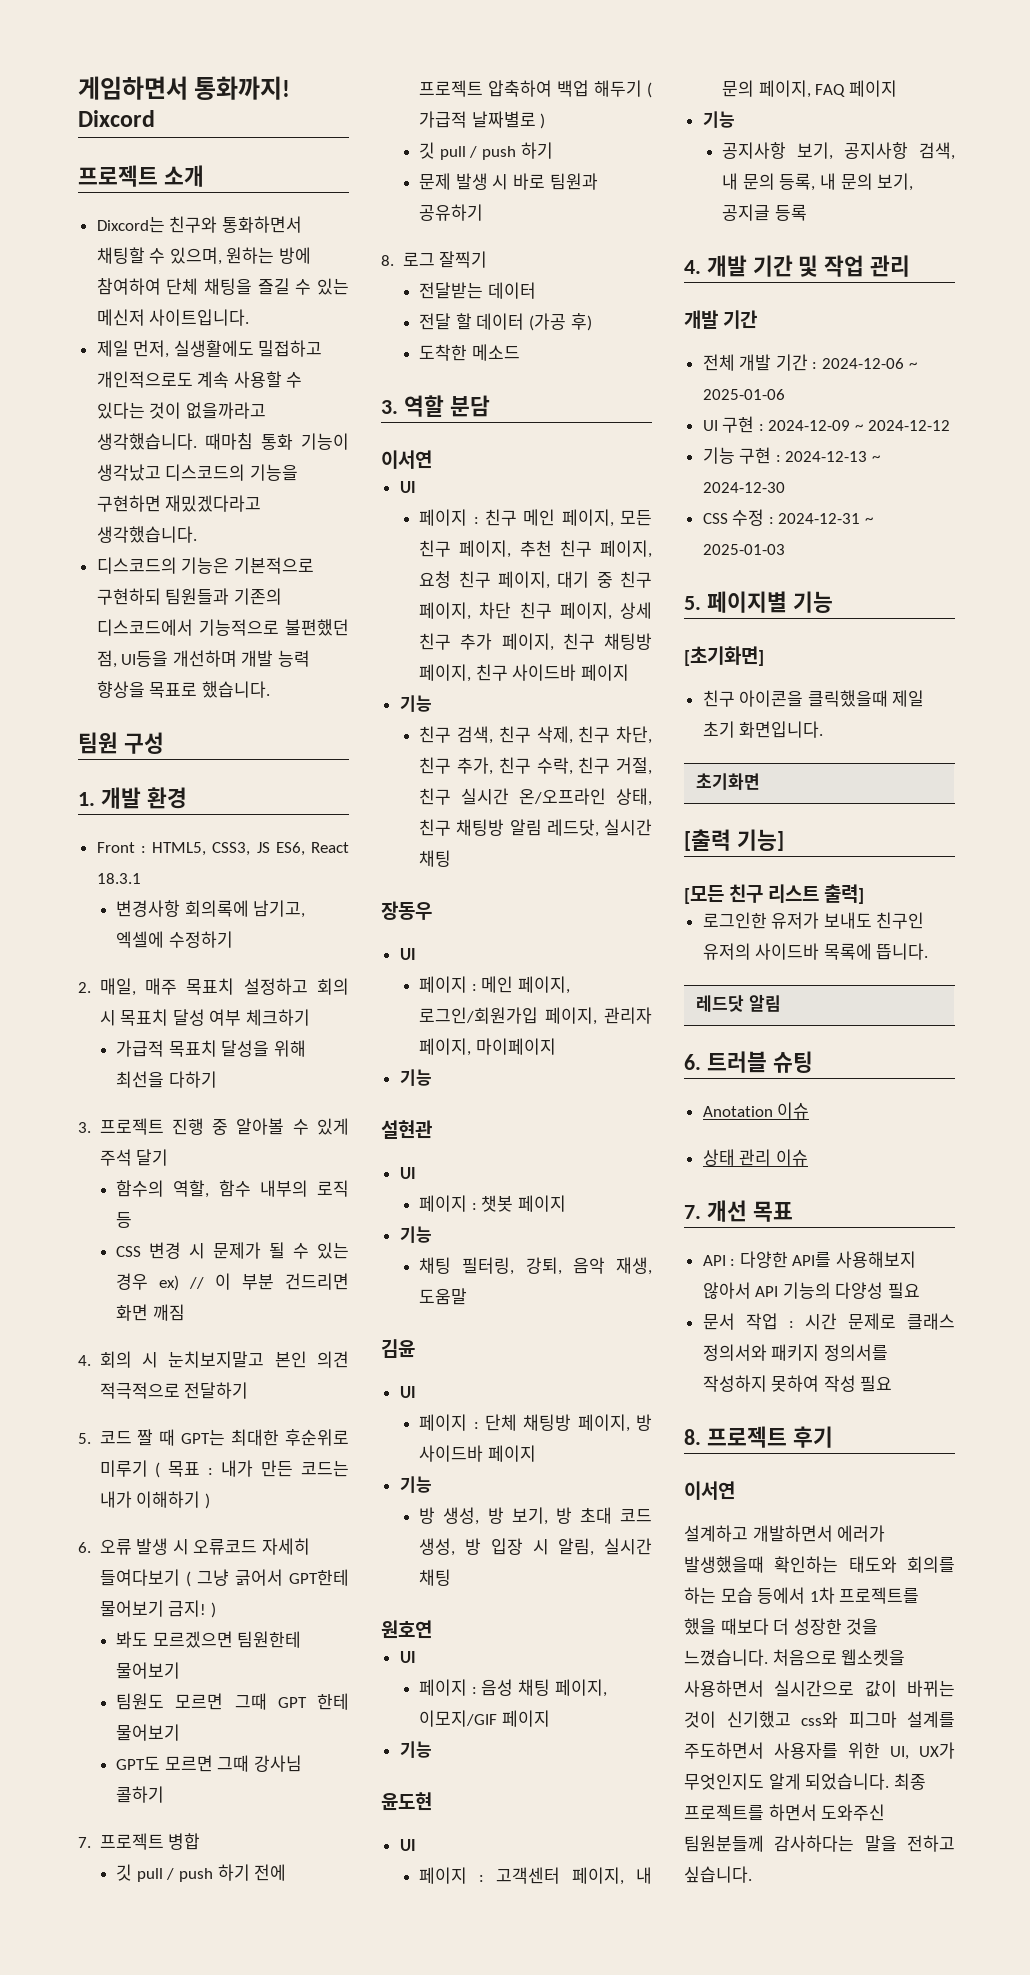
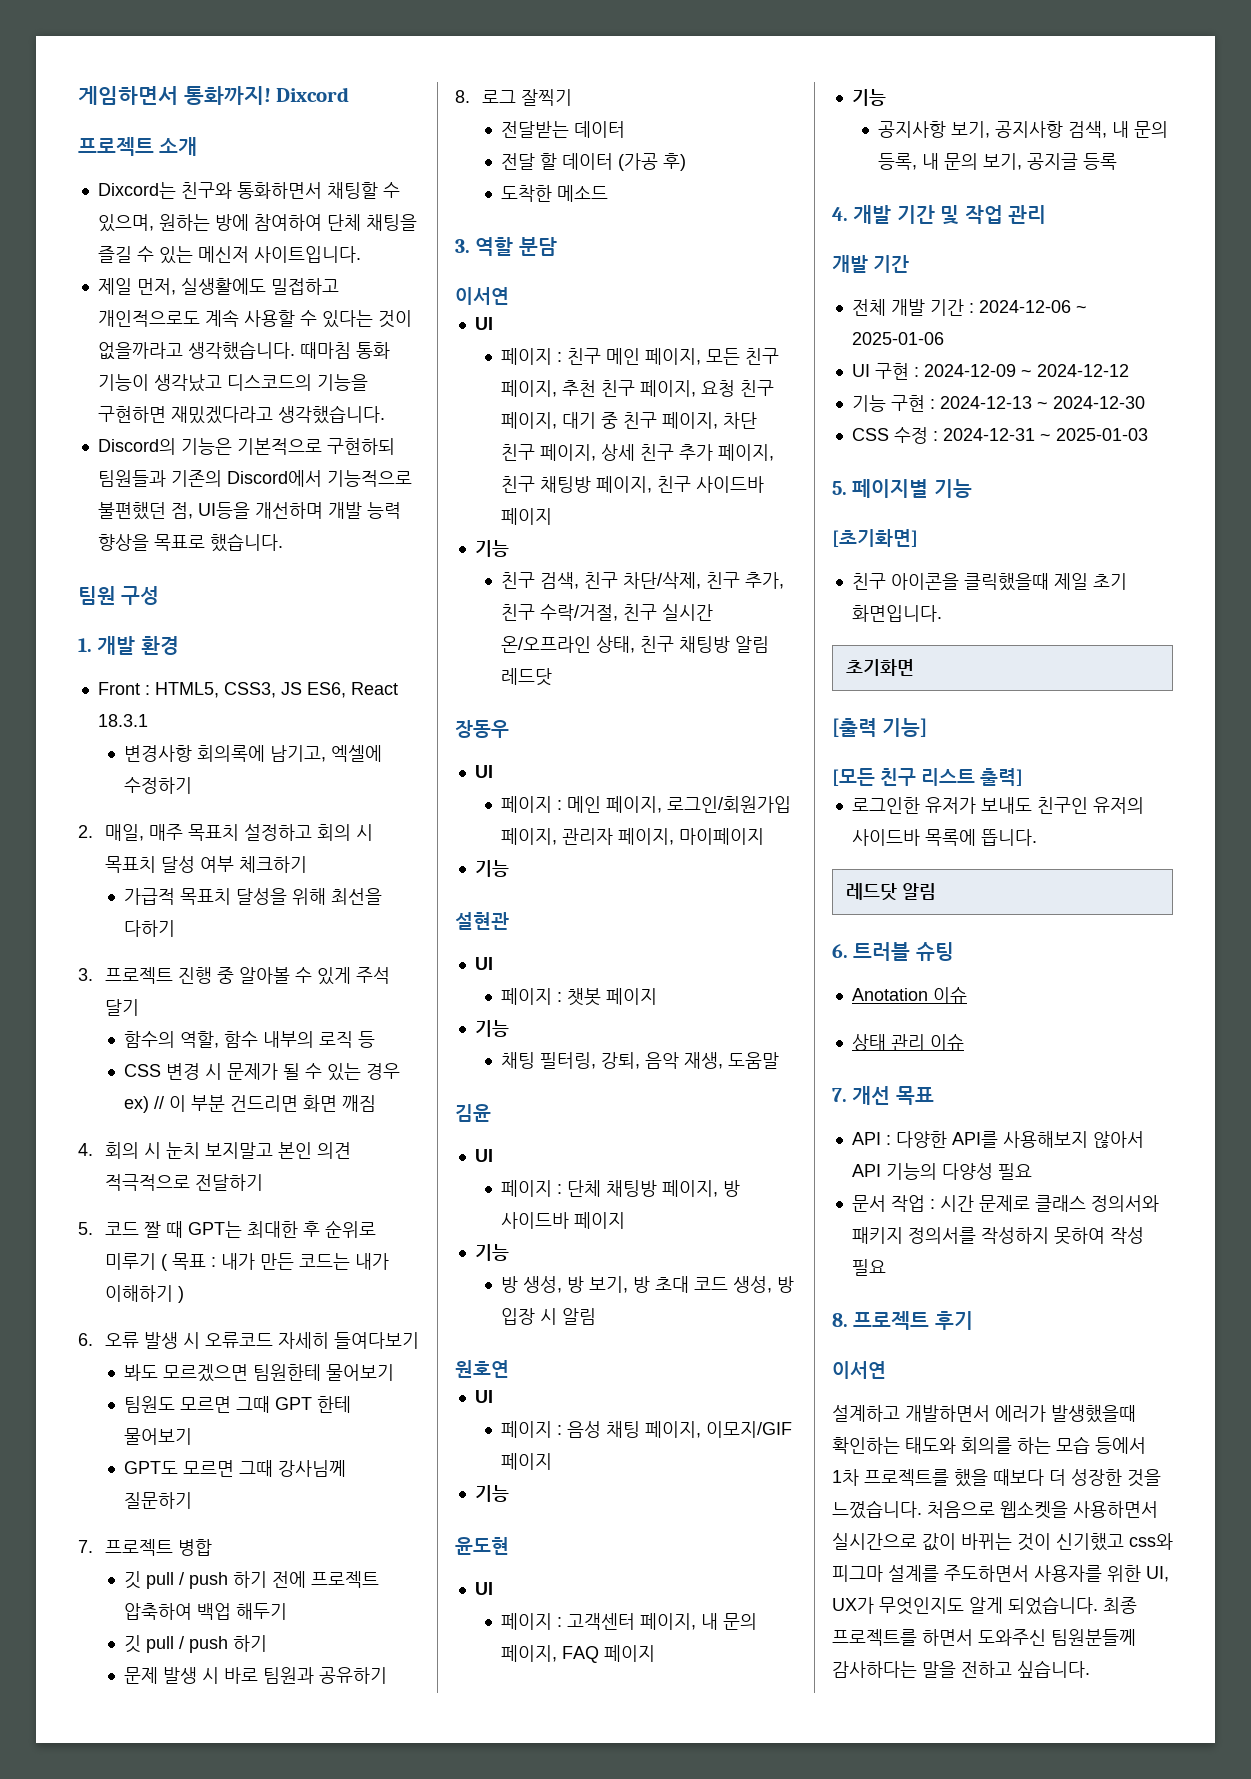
- 디스코드의 기능은 기본적으로 구현하되 팀원들과 기존의 디스코드에서 기능적으로 불편했던 점, UI등을 개선하며 개발 능력 향상을 목표로 했습니다.
+ Discord의 기능은 기본적으로 구현하되 팀원들과 기존의 Discord에서 기능적으로 불편했던 점, UI등을 개선하며 개발 능력 향상을 목표로 했습니다.
- 4. 회의 시 눈치보지말고 본인 의견 적극적으로 전달하기
+ 4. 회의 시 눈치 보지말고 본인 의견 적극적으로 전달하기
- 5. 코드 짤 때 GPT는 최대한 후순위로 미루기 ( 목표 : 내가 만든 코드는 내가 이해하기 )
+ 5. 코드 짤 때 GPT는 최대한 후 순위로 미루기 ( 목표 : 내가 만든 코드는 내가 이해하기 )
- 6. 오류 발생 시 오류코드 자세히 들여다보기 ( 그냥 긁어서 GPT한테 물어보기 금지! )
+ 6. 오류 발생 시 오류코드 자세히 들여다보기
- GPT도 모르면 그때 강사님 콜하기
+ GPT도 모르면 그때 강사님께 질문하기
- 깃 pull / push 하기 전에 프로젝트 압축하여 백업 해두기 ( 가급적 날짜별로 )
+ 깃 pull / push 하기 전에 프로젝트 압축하여 백업 해두기
- 친구 검색, 친구 삭제, 친구 차단, 친구 추가, 친구 수락, 친구 거절, 친구 실시간 온/오프라인 상태, 친구 채팅방 알림 레드닷, 실시간 채팅
+ 친구 검색, 친구 차단/삭제, 친구 추가, 친구 수락/거절, 친구 실시간 온/오프라인 상태, 친구 채팅방 알림 레드닷
- 방 생성, 방 보기, 방 초대 코드 생성, 방 입장 시 알림, 실시간 채팅
+ 방 생성, 방 보기, 방 초대 코드 생성, 방 입장 시 알림

